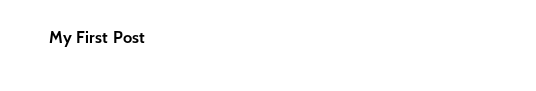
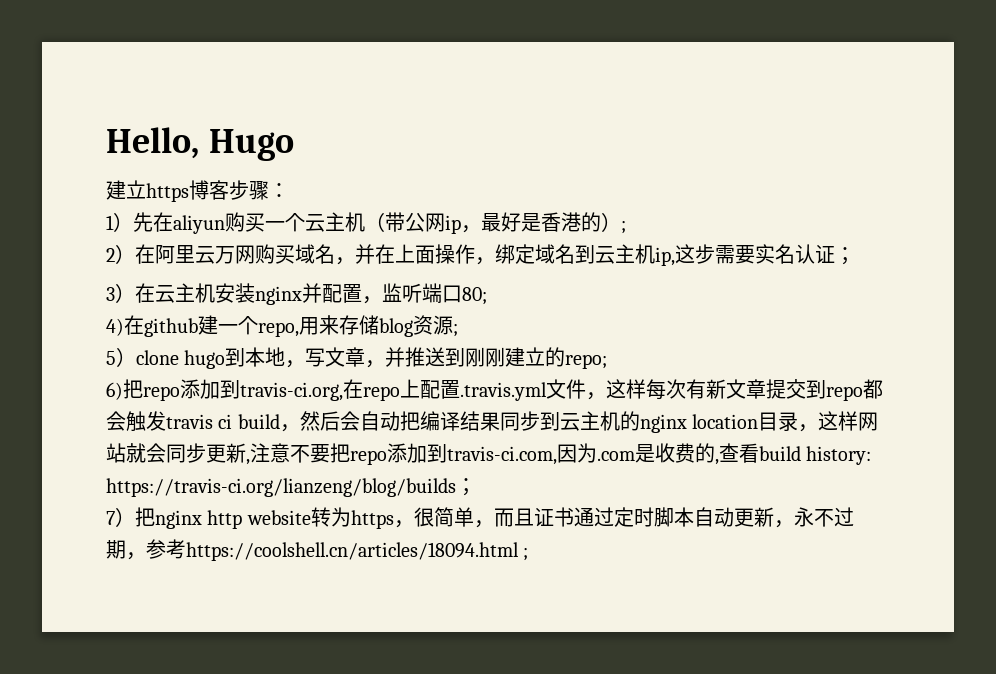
- My First Post
+ Hello, Hugo
+ 建立https博客步骤：
+ 1）先在aliyun购买一个云主机（带公网ip，最好是香港的）;
+ 2）在阿里云万网购买域名，并在上面操作，绑定域名到云主机ip,这步需要实名认证；
+ 3）在云主机安装nginx并配置，监听端口80;
+ 4)在github建一个repo,用来存储blog资源;
+ 5）clone hugo到本地，写文章，并推送到刚刚建立的repo;
+ 6)把repo添加到travis-ci.org,在repo上配置.travis.yml文件，这样每次有新文章提交到repo都会触发travis ci build，然后会自动把编译结果同步到云主机的nginx location目录，这样网站就会同步更新,注意不要把repo添加到travis-ci.com,因为.com是收费的,查看build history: https://travis-ci.org/lianzeng/blog/builds；
+ 7）把nginx http website转为https，很简单，而且证书通过定时脚本自动更新，永不过期，参考https://coolshell.cn/articles/18094.html ;

